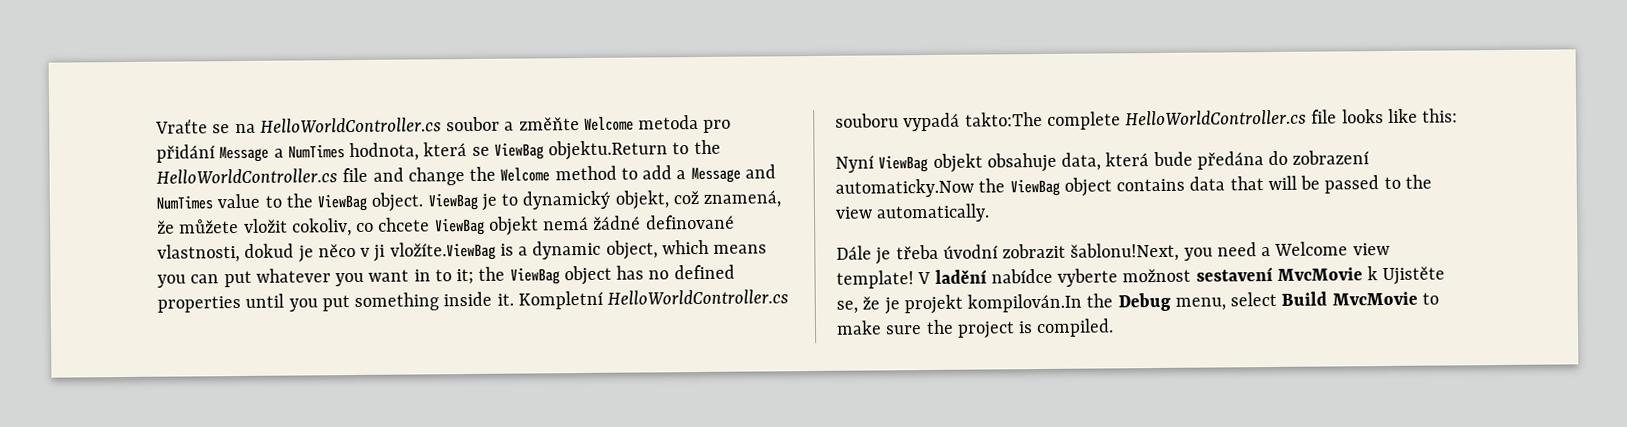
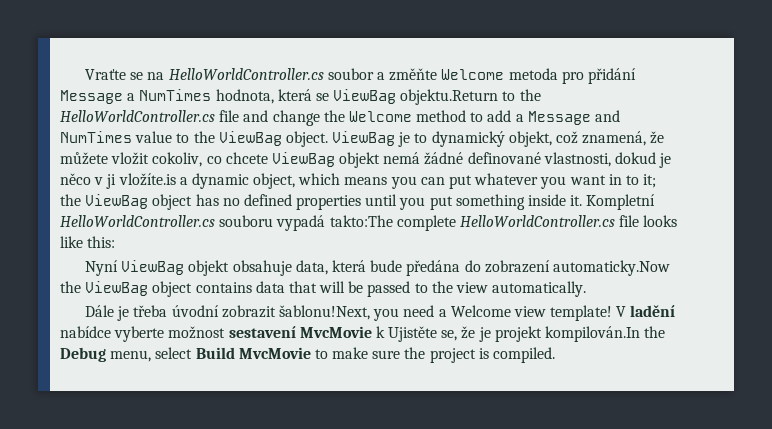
- ViewBag je to dynamický objekt, což znamená, že můžete vložit cokoliv, co chcete ViewBag objekt nemá žádné definované vlastnosti, dokud je něco v ji vložíte.ViewBag is a dynamic object, which means you can put whatever you want in to it; the ViewBag object has no defined properties until you put something inside it.
+ ViewBag je to dynamický objekt, což znamená, že můžete vložit cokoliv, co chcete ViewBag objekt nemá žádné definované vlastnosti, dokud je něco v ji vložíte.is a dynamic object, which means you can put whatever you want in to it; the ViewBag object has no defined properties until you put something inside it.

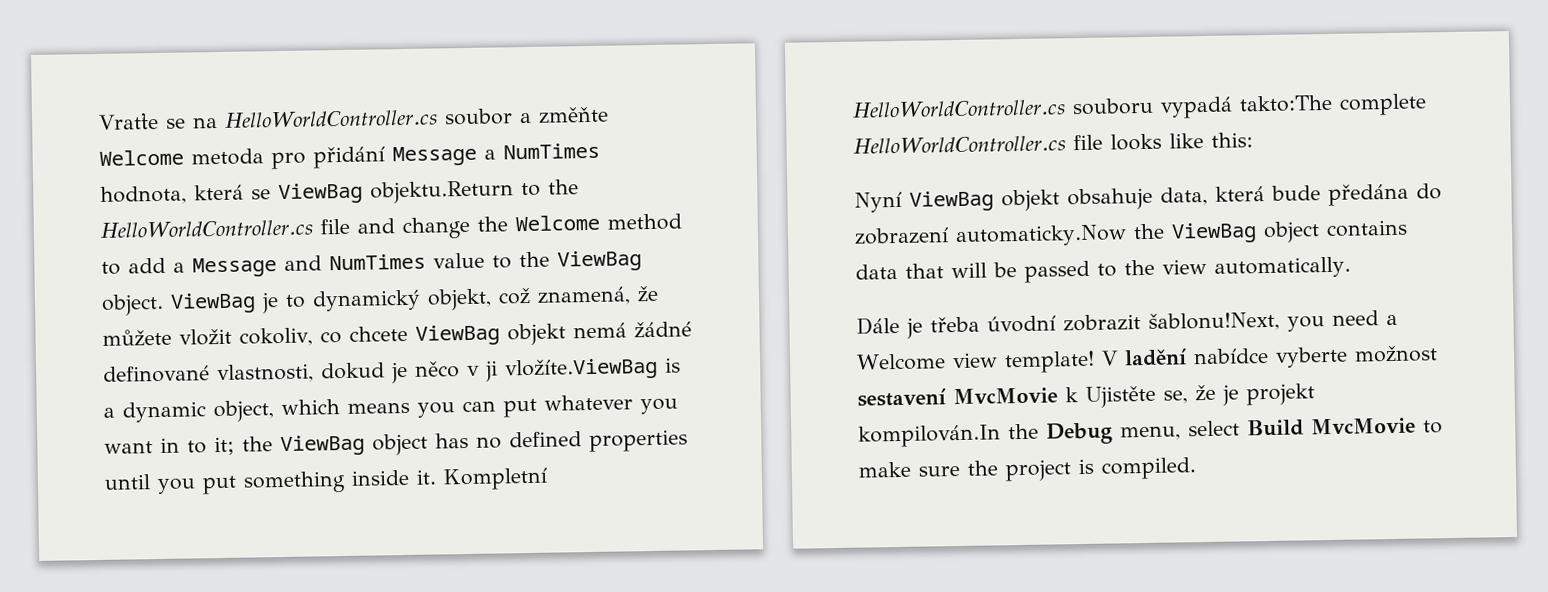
- ViewBag je to dynamický objekt, což znamená, že můžete vložit cokoliv, co chcete ViewBag objekt nemá žádné definované vlastnosti, dokud je něco v ji vložíte.is a dynamic object, which means you can put whatever you want in to it; the ViewBag object has no defined properties until you put something inside it.
+ ViewBag je to dynamický objekt, což znamená, že můžete vložit cokoliv, co chcete ViewBag objekt nemá žádné definované vlastnosti, dokud je něco v ji vložíte.ViewBag is a dynamic object, which means you can put whatever you want in to it; the ViewBag object has no defined properties until you put something inside it.

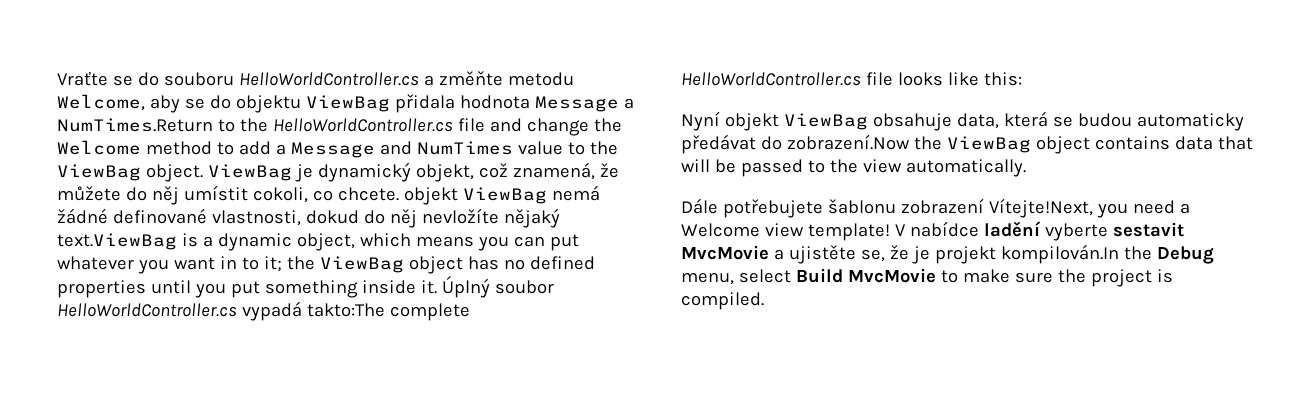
- Vraťte se na HelloWorldController.cs soubor a změňte Welcome metoda pro přidání Message a NumTimes hodnota, která se ViewBag objektu.Return to the HelloWorldController.cs file and change the Welcome method to add a Message and NumTimes value to the ViewBag object.
+ Vraťte se do souboru HelloWorldController.cs a změňte metodu Welcome, aby se do objektu ViewBag přidala hodnota Message a NumTimes.Return to the HelloWorldController.cs file and change the Welcome method to add a Message and NumTimes value to the ViewBag object.
- ViewBag je to dynamický objekt, což znamená, že můžete vložit cokoliv, co chcete ViewBag objekt nemá žádné definované vlastnosti, dokud je něco v ji vložíte.ViewBag is a dynamic object, which means you can put whatever you want in to it; the ViewBag object has no defined properties until you put something inside it.
+ ViewBag je dynamický objekt, což znamená, že můžete do něj umístit cokoli, co chcete. objekt ViewBag nemá žádné definované vlastnosti, dokud do něj nevložíte nějaký text.ViewBag is a dynamic object, which means you can put whatever you want in to it; the ViewBag object has no defined properties until you put something inside it.
- Kompletní HelloWorldController.cs souboru vypadá takto:The complete HelloWorldController.cs file looks like this:
+ Úplný soubor HelloWorldController.cs vypadá takto:The complete HelloWorldController.cs file looks like this:
- Nyní ViewBag objekt obsahuje data, která bude předána do zobrazení automaticky.Now the ViewBag object contains data that will be passed to the view automatically.
+ Nyní objekt ViewBag obsahuje data, která se budou automaticky předávat do zobrazení.Now the ViewBag object contains data that will be passed to the view automatically.
- Dále je třeba úvodní zobrazit šablonu!Next, you need a Welcome view template!
+ Dále potřebujete šablonu zobrazení Vítejte!Next, you need a Welcome view template!
- V ladění nabídce vyberte možnost sestavení MvcMovie k Ujistěte se, že je projekt kompilován.In the Debug menu, select Build MvcMovie to make sure the project is compiled.
+ V nabídce ladění vyberte sestavit MvcMovie a ujistěte se, že je projekt kompilován.In the Debug menu, select Build MvcMovie to make sure the project is compiled.

